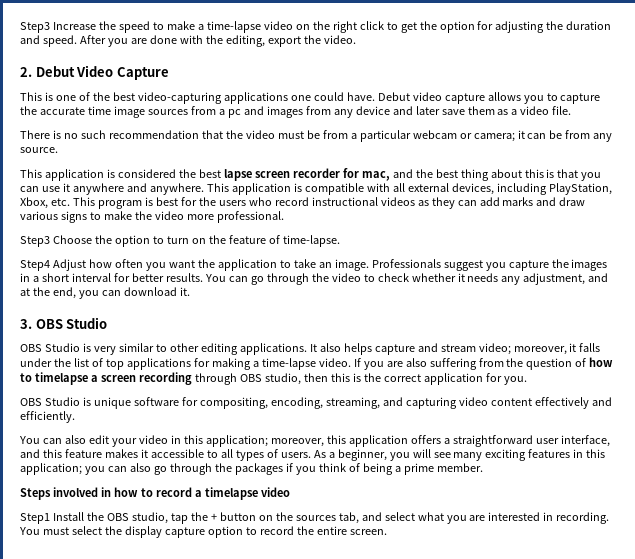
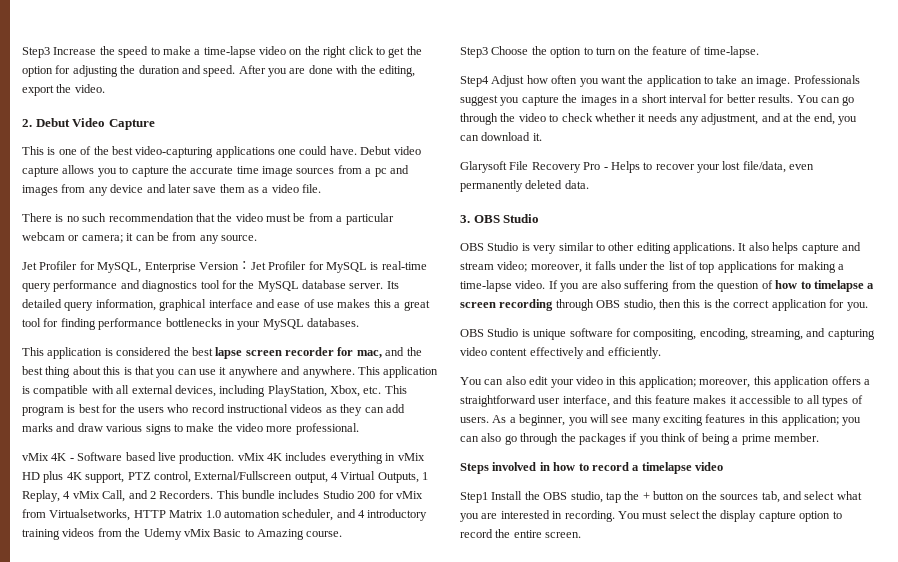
+ Jet Profiler for MySQL, Enterprise Version：Jet Profiler for MySQL is real-time query performance and diagnostics tool for the MySQL database server. Its detailed query information, graphical interface and ease of use makes this a great tool for finding performance bottlenecks in your MySQL databases.
+ vMix 4K - Software based live production. vMix 4K includes everything in vMix HD plus 4K support, PTZ control, External/Fullscreen output, 4 Virtual Outputs, 1 Replay, 4 vMix Call, and 2 Recorders. This bundle includes Studio 200 for vMix from Virtualsetworks, HTTP Matrix 1.0 automation scheduler, and 4 introductory training videos from the Udemy vMix Basic to Amazing course.
+ Glarysoft File Recovery Pro - Helps to recover your lost file/data, even permanently deleted data.

